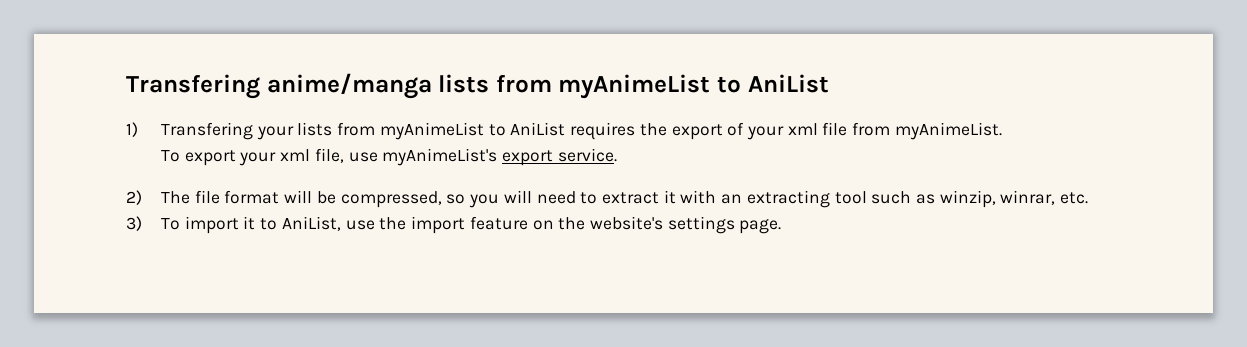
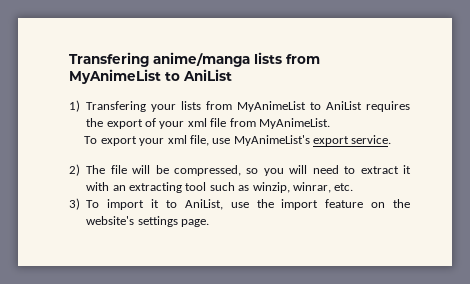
- Transfering anime/manga lists from myAnimeList to AniList
+ Transfering anime/manga lists from MyAnimeList to AniList
- 1) Transfering your lists from myAnimeList to AniList requires the export of your xml file from myAnimeList.
+ 1) Transfering your lists from MyAnimeList to AniList requires the export of your xml file from MyAnimeList.
- To export your xml file, use myAnimeList's export service.
+ To export your xml file, use MyAnimeList's export service.
- 2) The file format will be compressed, so you will need to extract it with an extracting tool such as winzip, winrar, etc.
+ 2) The file will be compressed, so you will need to extract it with an extracting tool such as winzip, winrar, etc.

